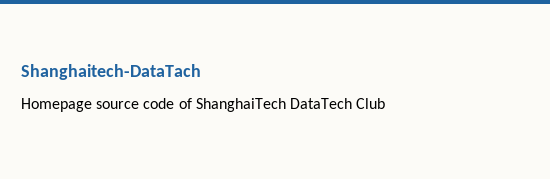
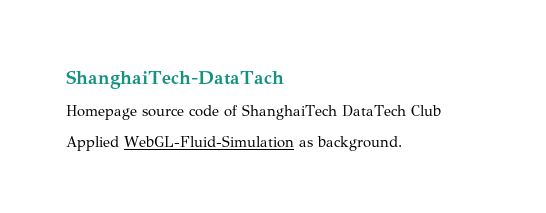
- Shanghaitech-DataTach
+ ShanghaiTech-DataTach
+ Applied WebGL-Fluid-Simulation as background.

